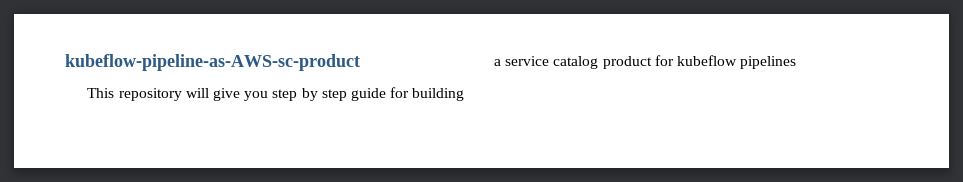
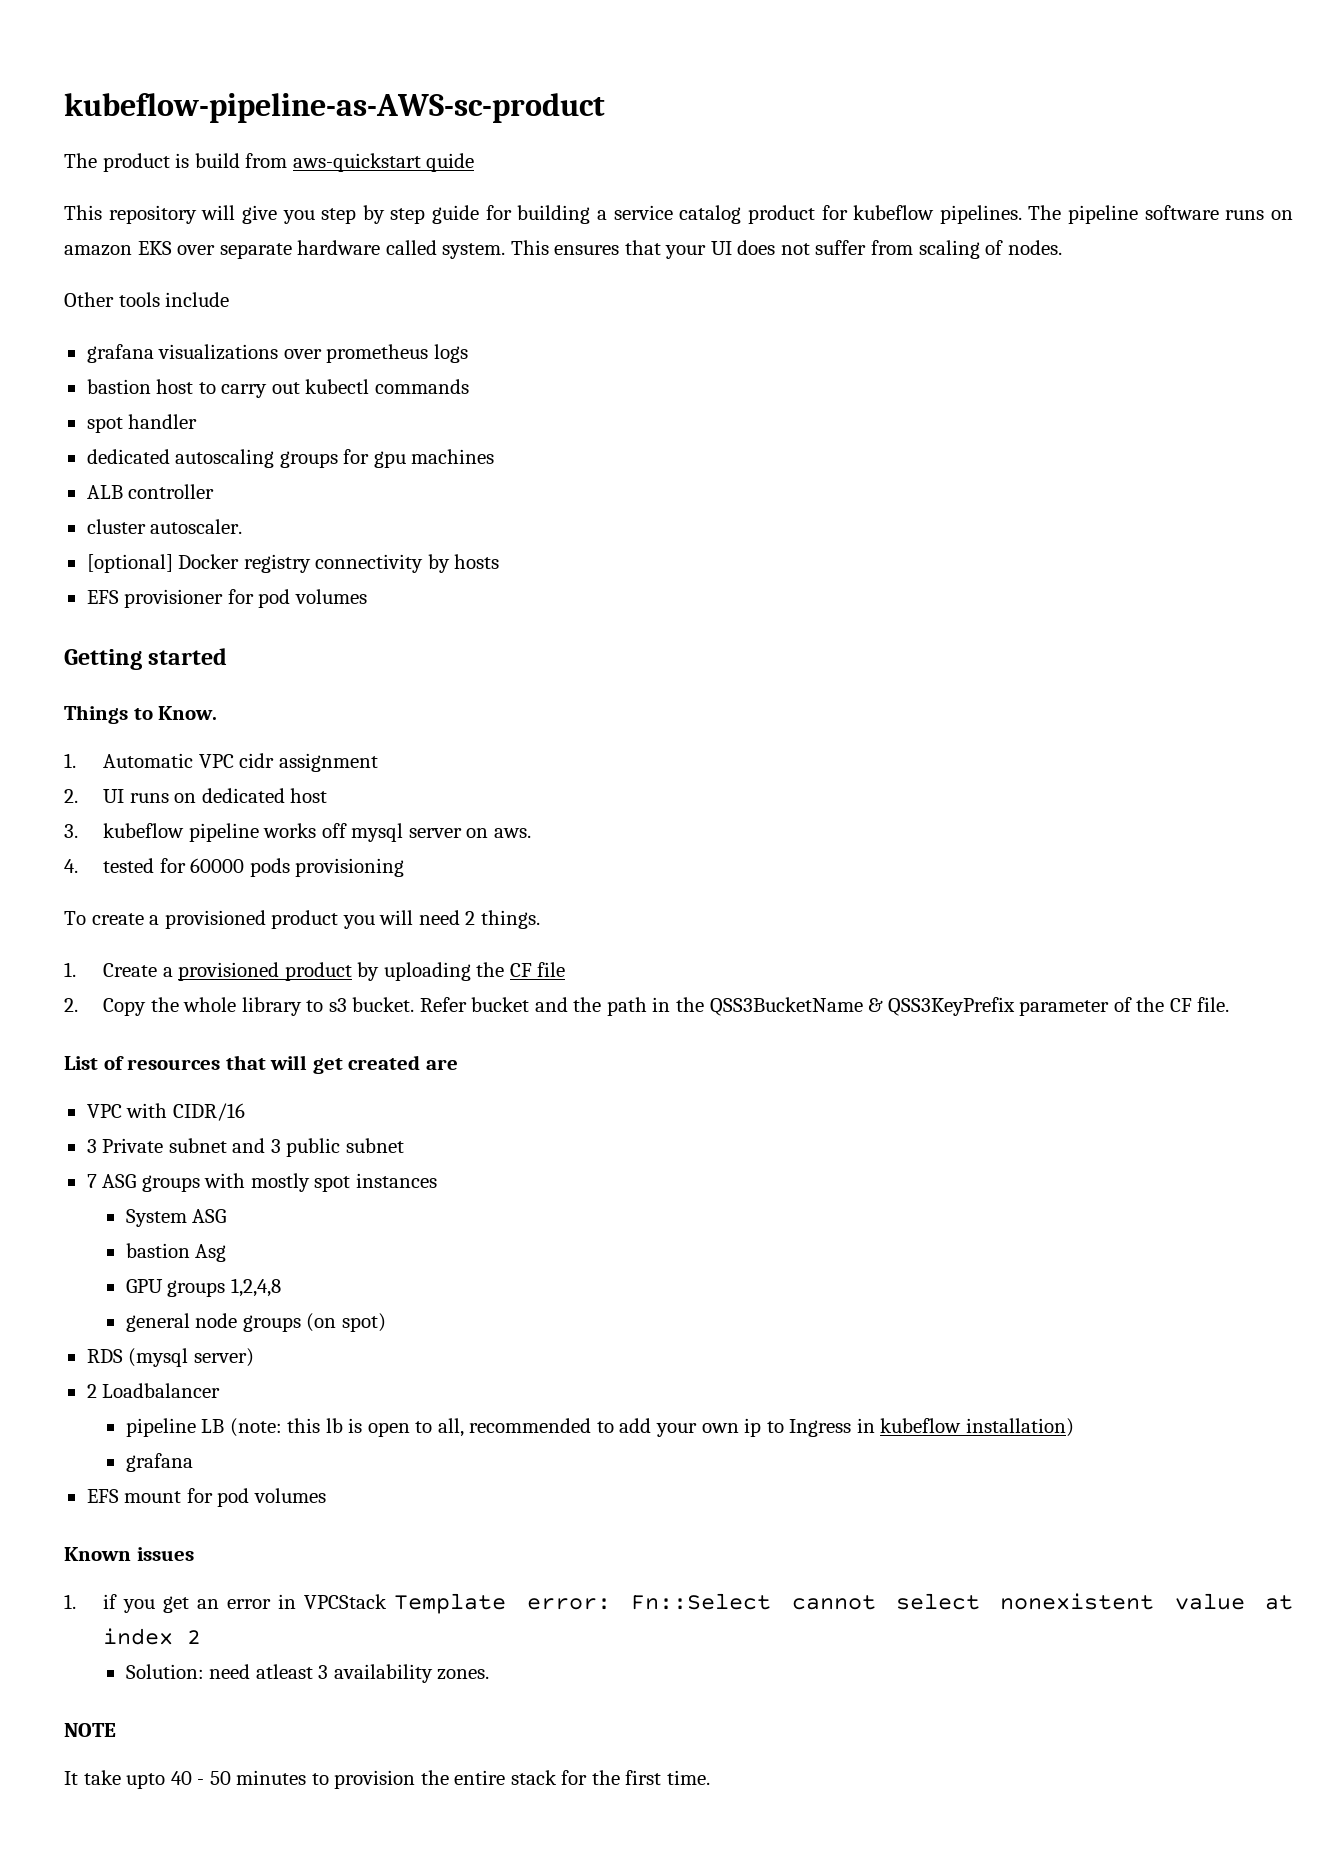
+ The product is build from aws-quickstart quide
- This repository will give you step by step guide for building a service catalog product for kubeflow pipelines
+ This repository will give you step by step guide for building a service catalog product for kubeflow pipelines. The pipeline software runs on amazon EKS over separate hardware called system. This ensures that your UI does not suffer from scaling of nodes.
+ Other tools include
+ grafana visualizations over prometheus logs
+ bastion host to carry out kubectl commands
+ spot handler
+ dedicated autoscaling groups for gpu machines
+ ALB controller
+ cluster autoscaler.
+ [optional] Docker registry connectivity by hosts
+ EFS provisioner for pod volumes
+ Getting started
+ Things to Know.
+ 1. Automatic VPC cidr assignment
+ 2. UI runs on dedicated host
+ 3. kubeflow pipeline works off mysql server on aws.
+ 4. tested for 60000 pods provisioning
+ To create a provisioned product you will need 2 things.
+ 1. Create a provisioned product by uploading the CF file
+ 2. Copy the whole library to s3 bucket. Refer bucket and the path in the QSS3BucketName & QSS3KeyPrefix parameter of the CF file.
+ List of resources that will get created are
+ VPC with CIDR/16
+ 3 Private subnet and 3 public subnet
+ 7 ASG groups with mostly spot instances
+ System ASG
+ bastion Asg
+ GPU groups 1,2,4,8
+ general node groups (on spot)
+ RDS (mysql server)
+ 2 Loadbalancer
+ pipeline LB (note: this lb is open to all, recommended to add your own ip to Ingress in kubeflow installation)
+ grafana
+ EFS mount for pod volumes
+ Known issues
+ 1. if you get an error in VPCStack Template error: Fn::Select cannot select nonexistent value at index 2
+ Solution: need atleast 3 availability zones.
+ NOTE
+ It take upto 40 - 50 minutes to provision the entire stack for the first time.

